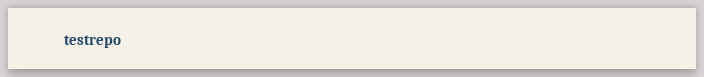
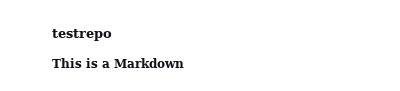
+ This is a Markdown

